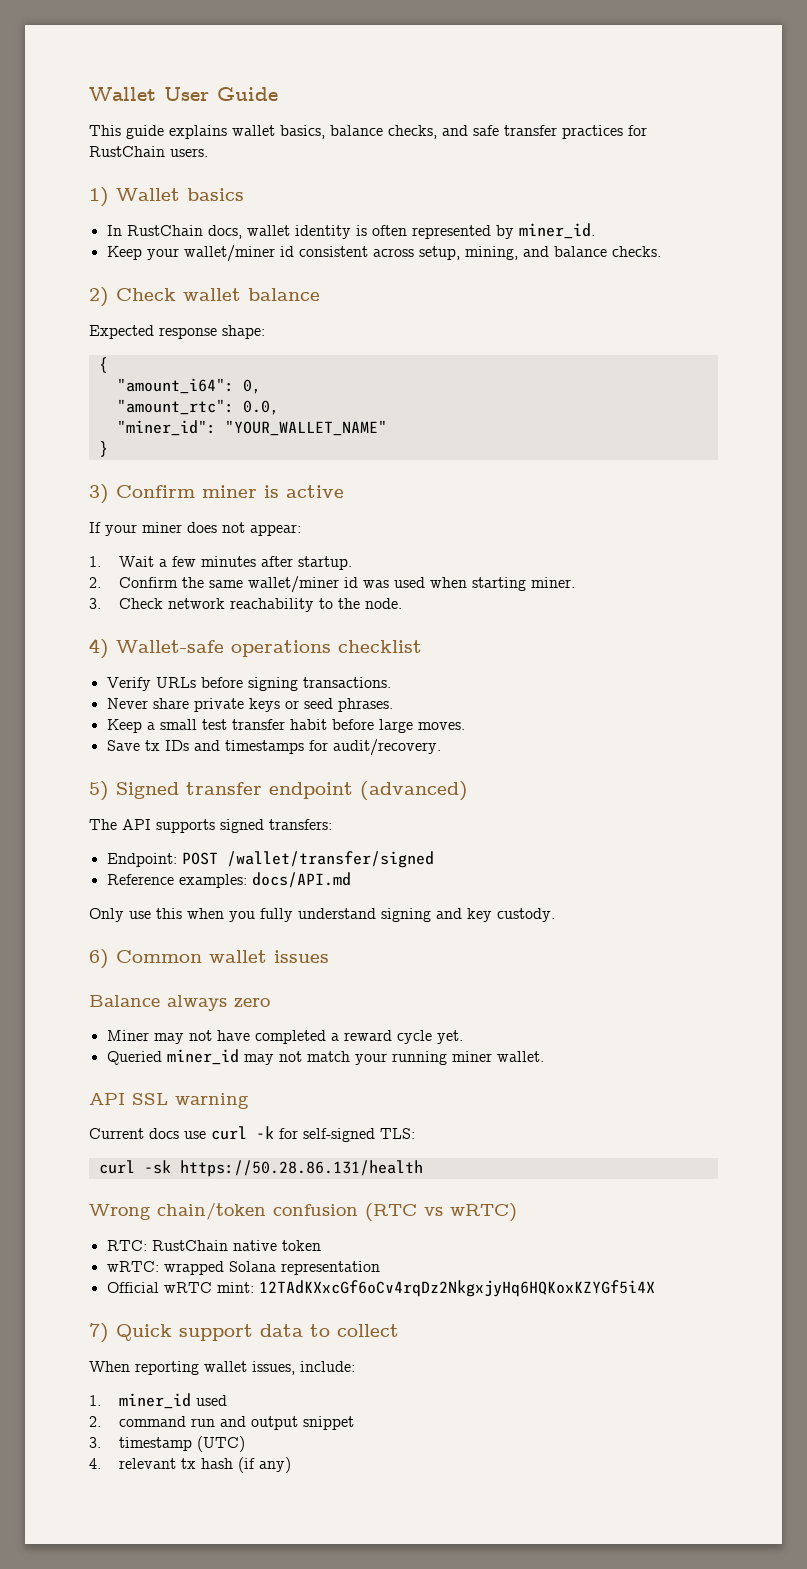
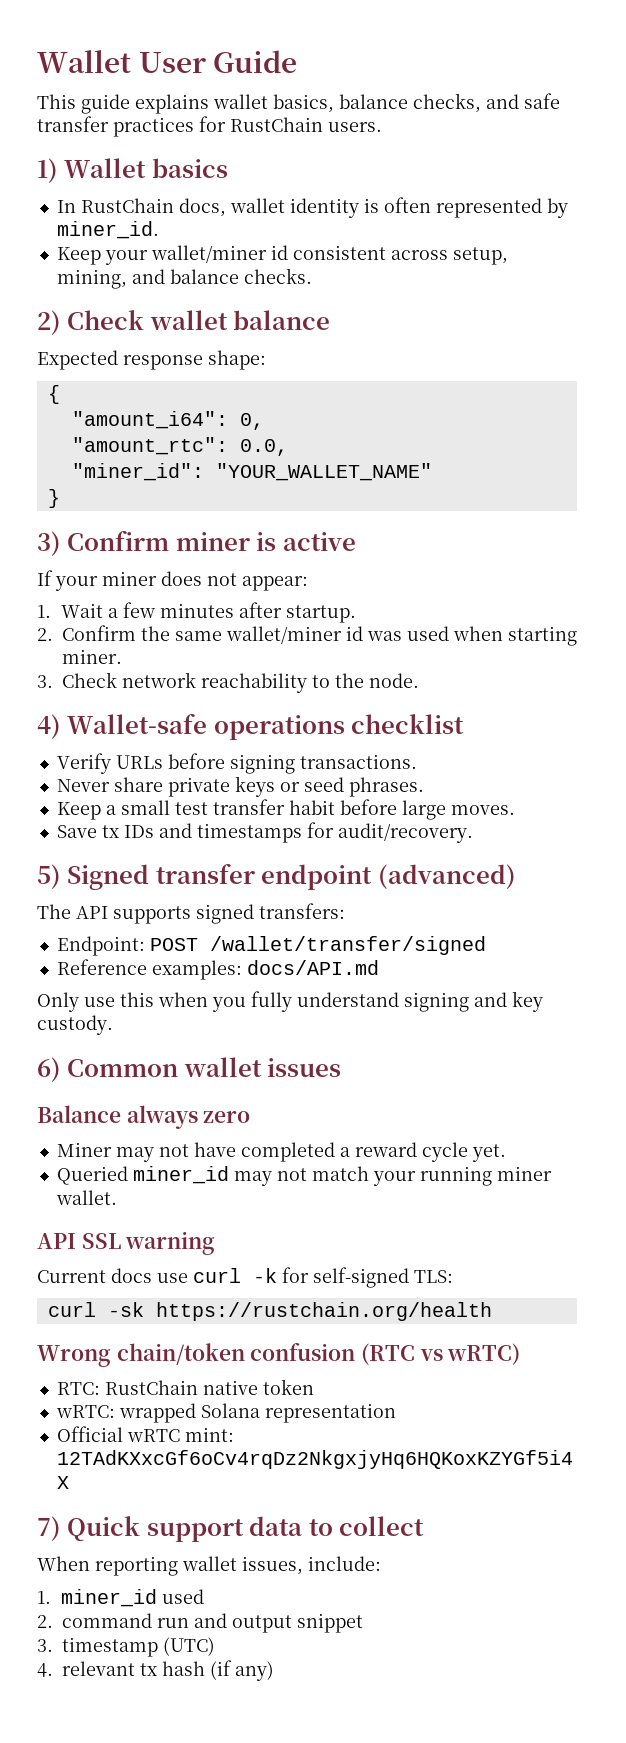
- curl -sk https://50.28.86.131/health
+ curl -sk https://rustchain.org/health

